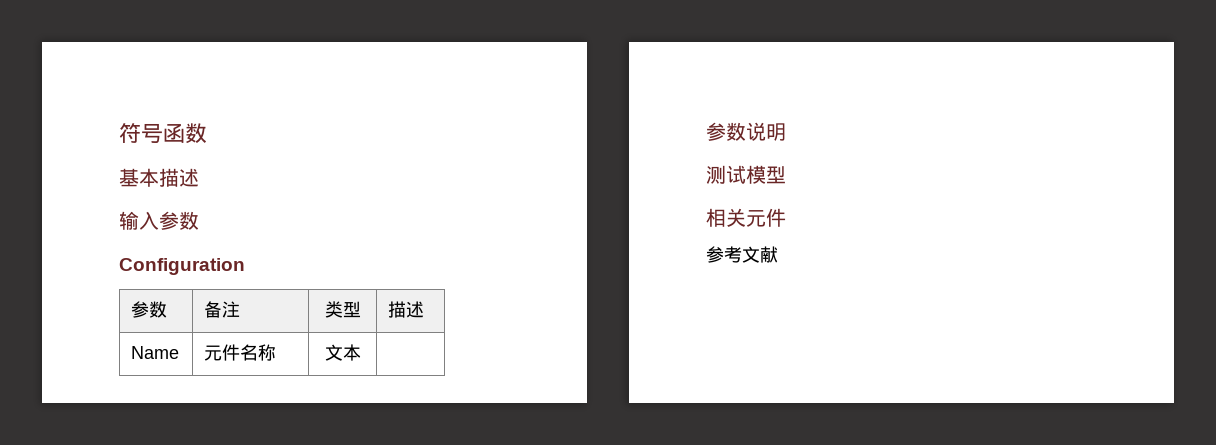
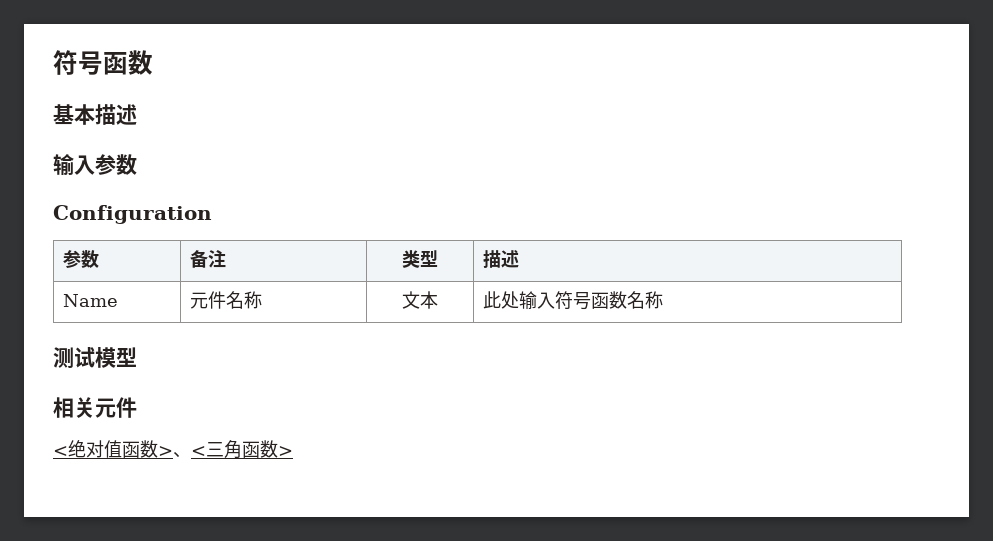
- Name | 元件名称 | 文本 |
- 参数说明
+ Name | 元件名称 | 文本 | 此处输入符号函数名称
- 参考文献
+ <绝对值函数>、<三角函数>

